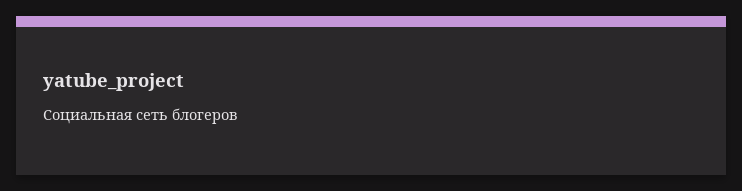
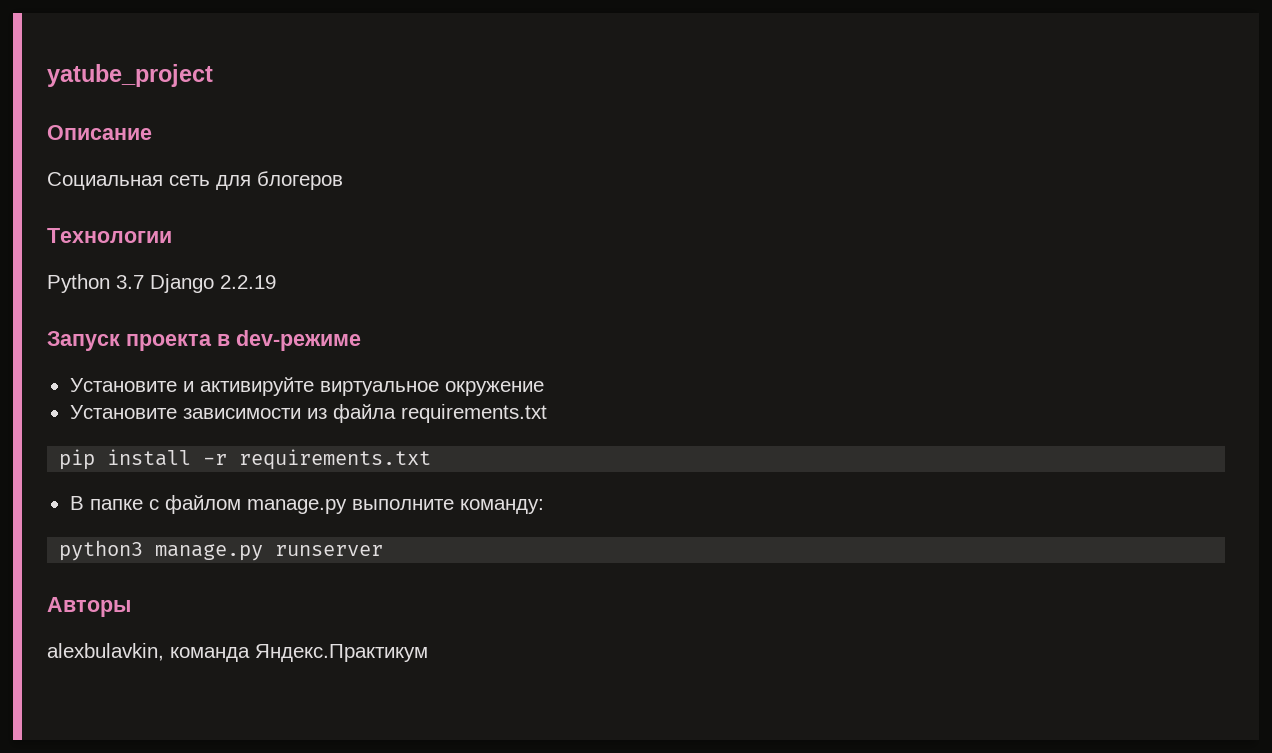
+ Описание
- Социальная сеть блогеров
+ Социальная сеть для блогеров
+ Технологии
+ Python 3.7 Django 2.2.19
+ Запуск проекта в dev-режиме
+ Установите и активируйте виртуальное окружение
+ Установите зависимости из файла requirements.txt
+ pip install -r requirements.txt
+ В папке с файлом manage.py выполните команду:
+ python3 manage.py runserver
+ Авторы
+ alexbulavkin, команда Яндекс.Практикум

